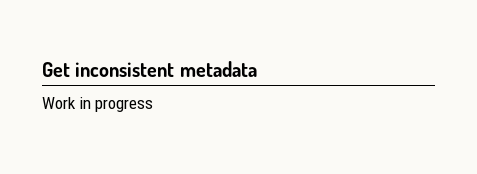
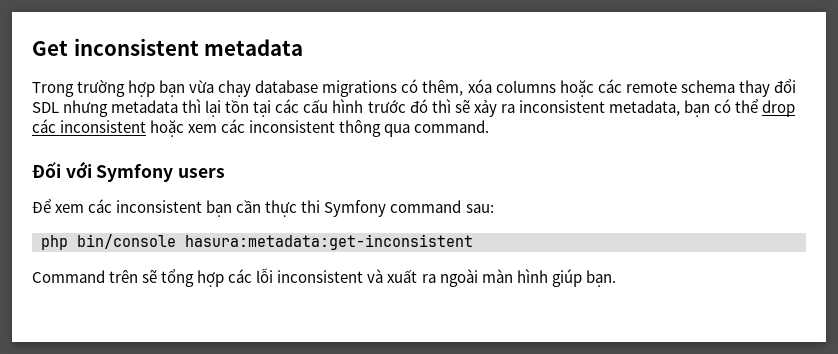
- Work in progress
+ Trong trường hợp bạn vừa chạy database migrations có thêm, xóa columns hoặc các remote schema thay đổi SDL nhưng metadata thì lại tồn tại các cấu hình trước đó thì sẽ xảy ra inconsistent metadata, bạn có thể drop các inconsistent hoặc xem các inconsistent thông qua command.
+ Đối với Symfony users
+ Để xem các inconsistent bạn cần thực thi Symfony command sau:
+ php bin/console hasura:metadata:get-inconsistent
+ Command trên sẽ tổng hợp các lỗi inconsistent và xuất ra ngoài màn hình giúp bạn.

